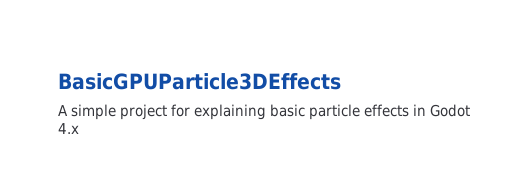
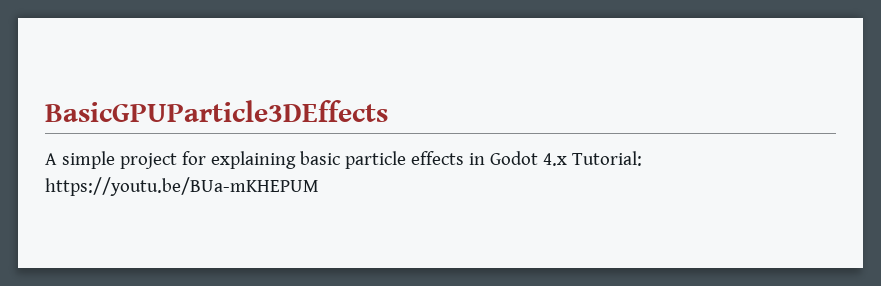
- A simple project for explaining basic particle effects in Godot 4.x
+ A simple project for explaining basic particle effects in Godot 4.x Tutorial: https://youtu.be/BUa-mKHEPUM

